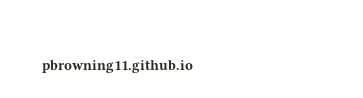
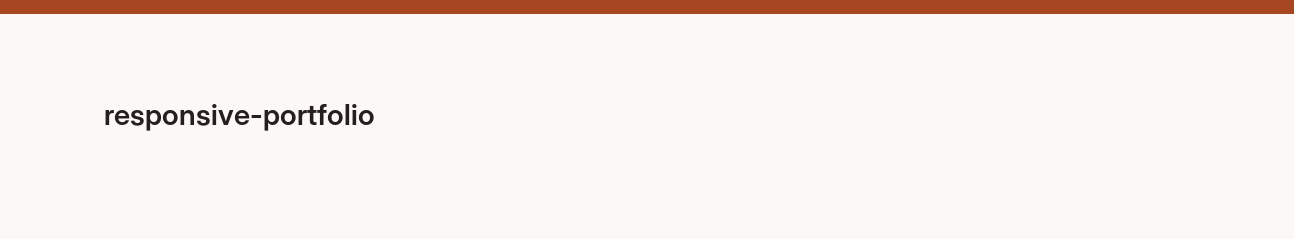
- pbrowning11.github.io
+ responsive-portfolio

